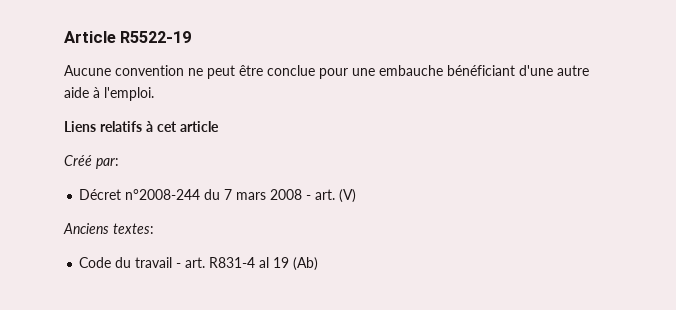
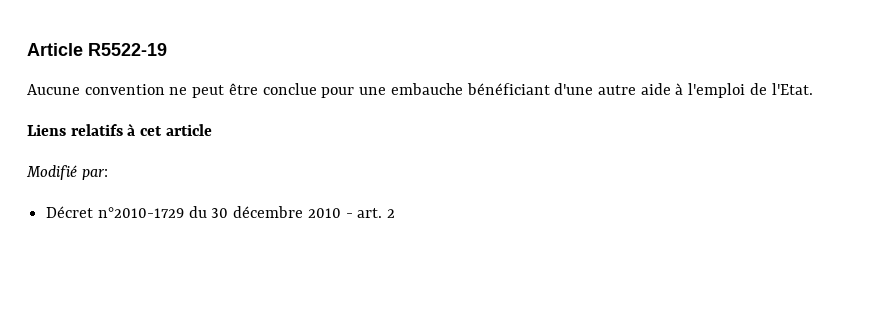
- Aucune convention ne peut être conclue pour une embauche bénéficiant d'une autre aide à l'emploi.
+ Aucune convention ne peut être conclue pour une embauche bénéficiant d'une autre aide à l'emploi de l'Etat.
- Créé par:
+ Modifié par:
- Décret n°2008-244 du 7 mars 2008 - art. (V)
- Anciens textes:
- Code du travail - art. R831-4 al 19 (Ab)
+ Décret n°2010-1729 du 30 décembre 2010 - art. 2

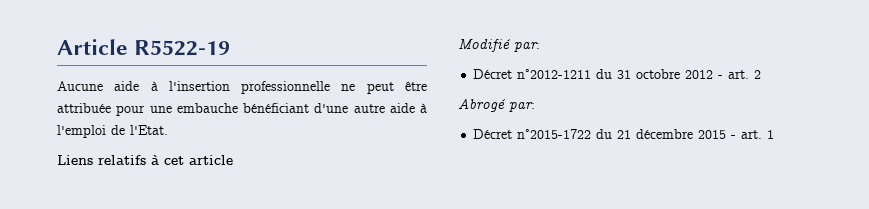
- Aucune convention ne peut être conclue pour une embauche bénéficiant d'une autre aide à l'emploi de l'Etat.
+ Aucune aide à l'insertion professionnelle ne peut être attribuée pour une embauche bénéficiant d'une autre aide à l'emploi de l'Etat.
- Décret n°2010-1729 du 30 décembre 2010 - art. 2
+ Décret n°2012-1211 du 31 octobre 2012 - art. 2
+ Abrogé par:
+ Décret n°2015-1722 du 21 décembre 2015 - art. 1

